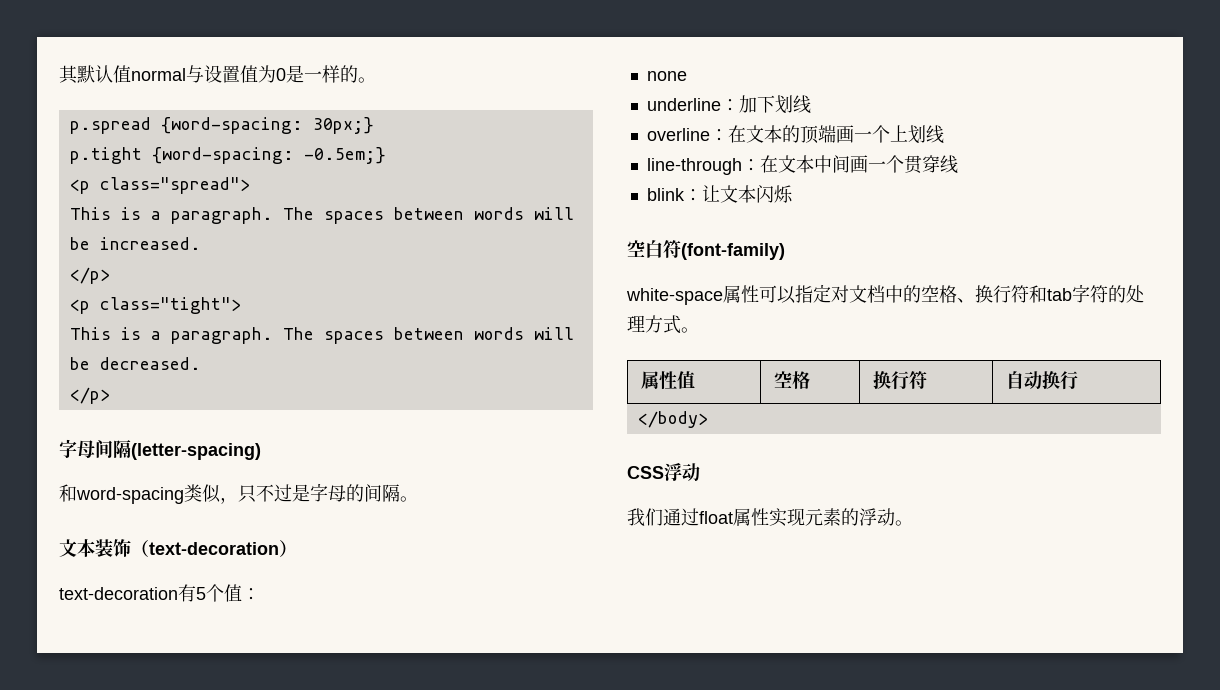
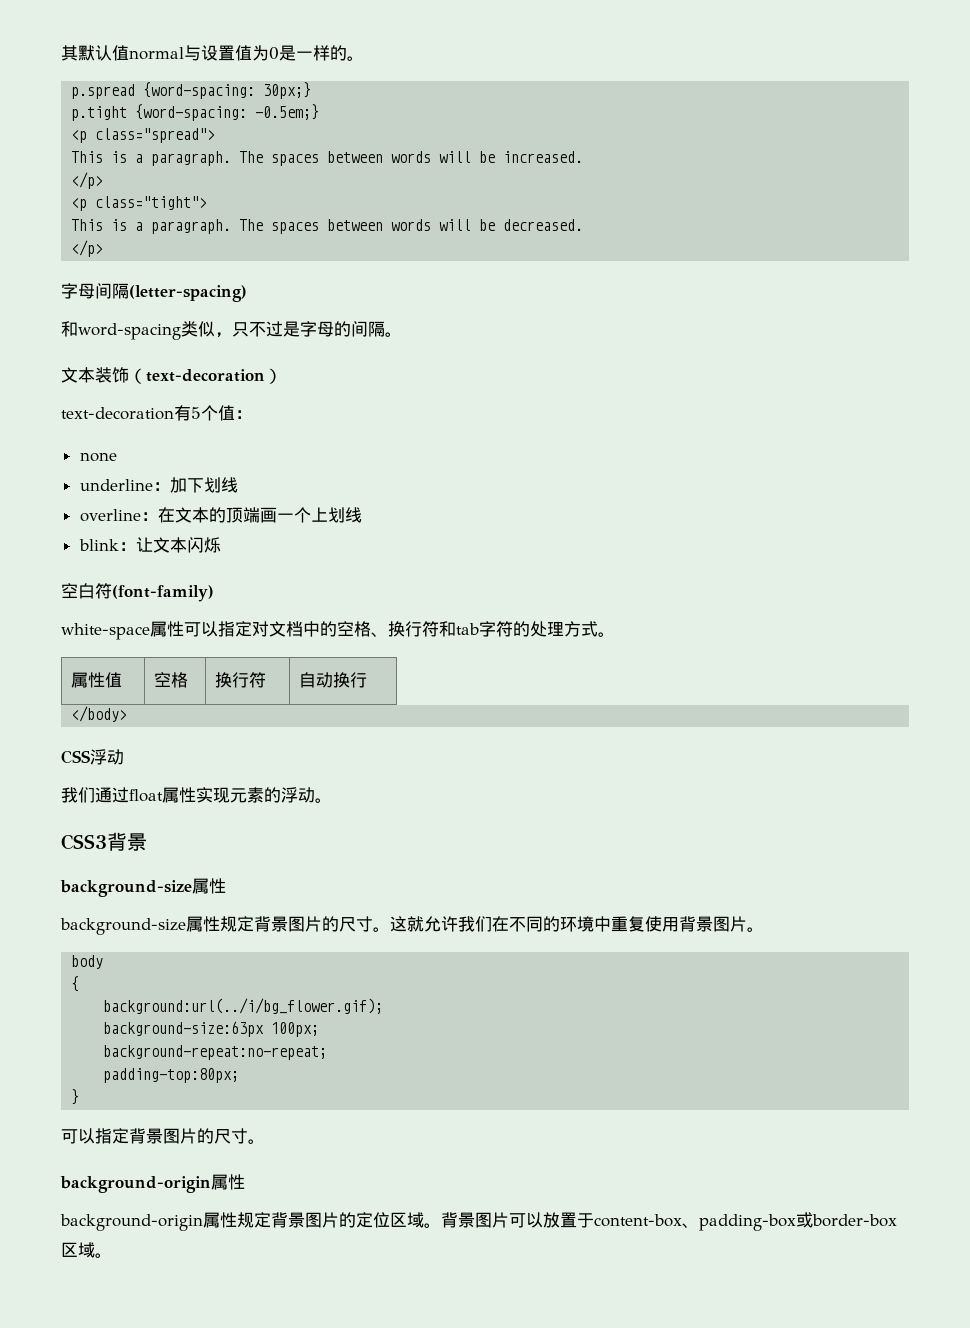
- line-through：在文本中间画一个贯穿线
+ CSS3背景
+ background-size属性
+ background-size属性规定背景图片的尺寸。这就允许我们在不同的环境中重复使用背景图片。
+ body
+ {
+ background:url(../i/bg_flower.gif);
+ background-size:63px 100px;
+ background-repeat:no-repeat;
+ padding-top:80px;
+ }
+ 可以指定背景图片的尺寸。
+ background-origin属性
+ background-origin属性规定背景图片的定位区域。背景图片可以放置于content-box、padding-box或border-box区域。

